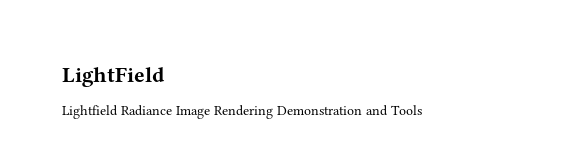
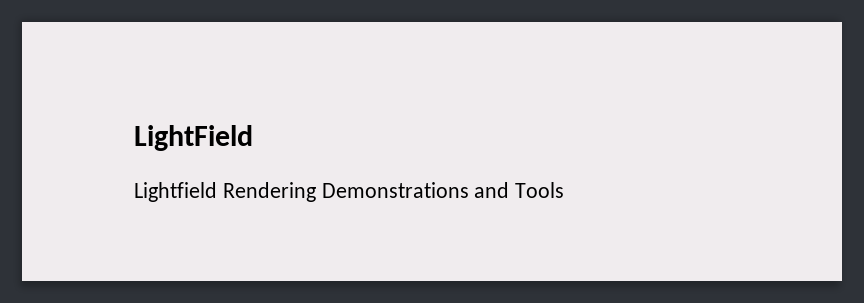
- Lightfield Radiance Image Rendering Demonstration and Tools
+ Lightfield Rendering Demonstrations and Tools

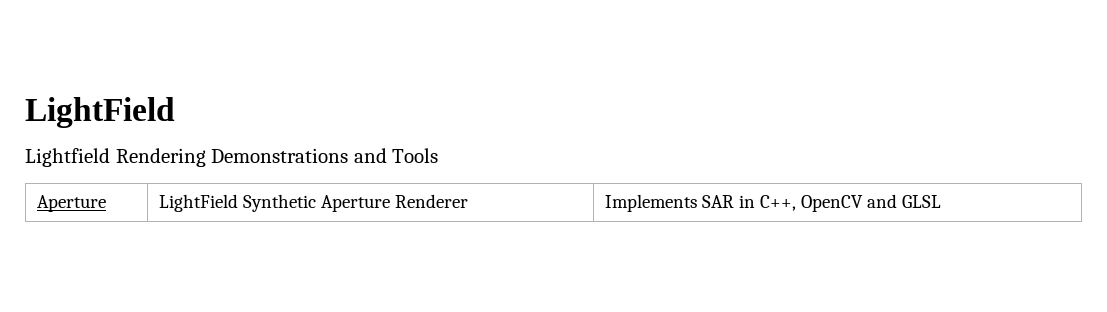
+ Aperture | LightField Synthetic Aperture Renderer | Implements SAR in C++, OpenCV and GLSL

